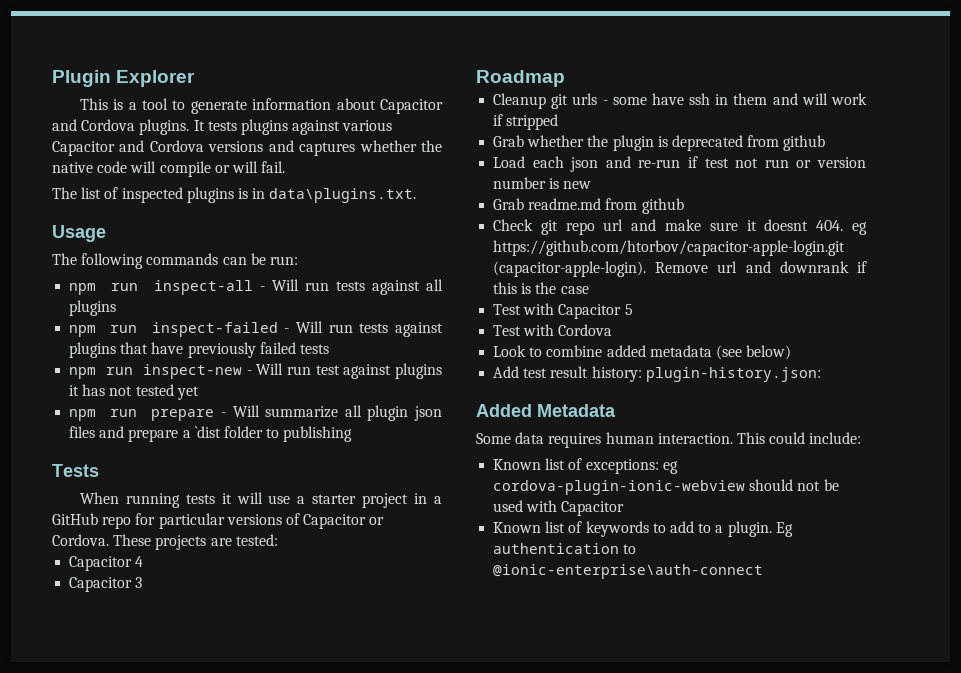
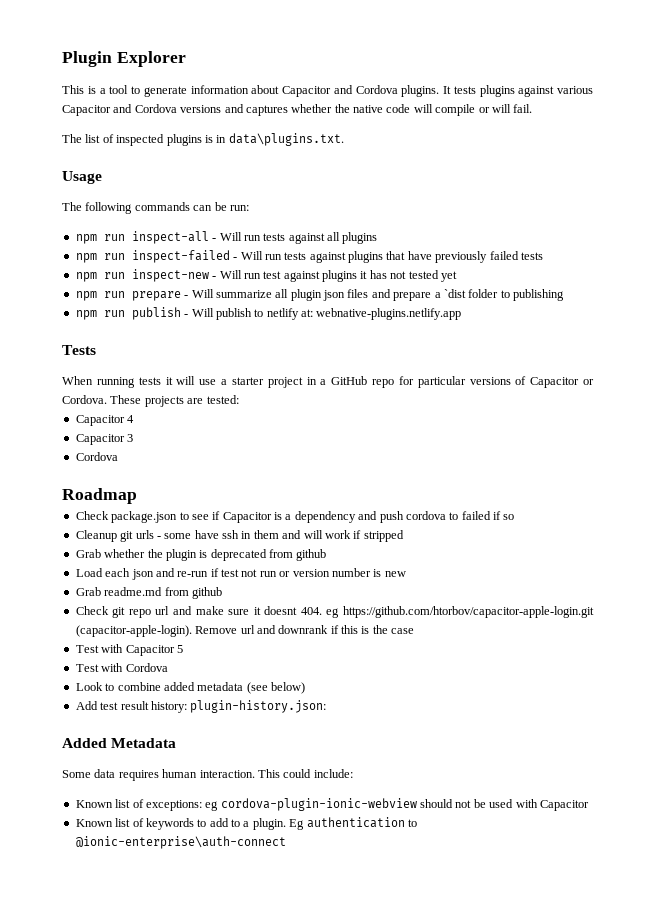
+ npm run publish - Will publish to netlify at: webnative-plugins.netlify.app
  Capacitor 3
+ Cordova
+ Check package.json to see if Capacitor is a dependency and push cordova to failed if so

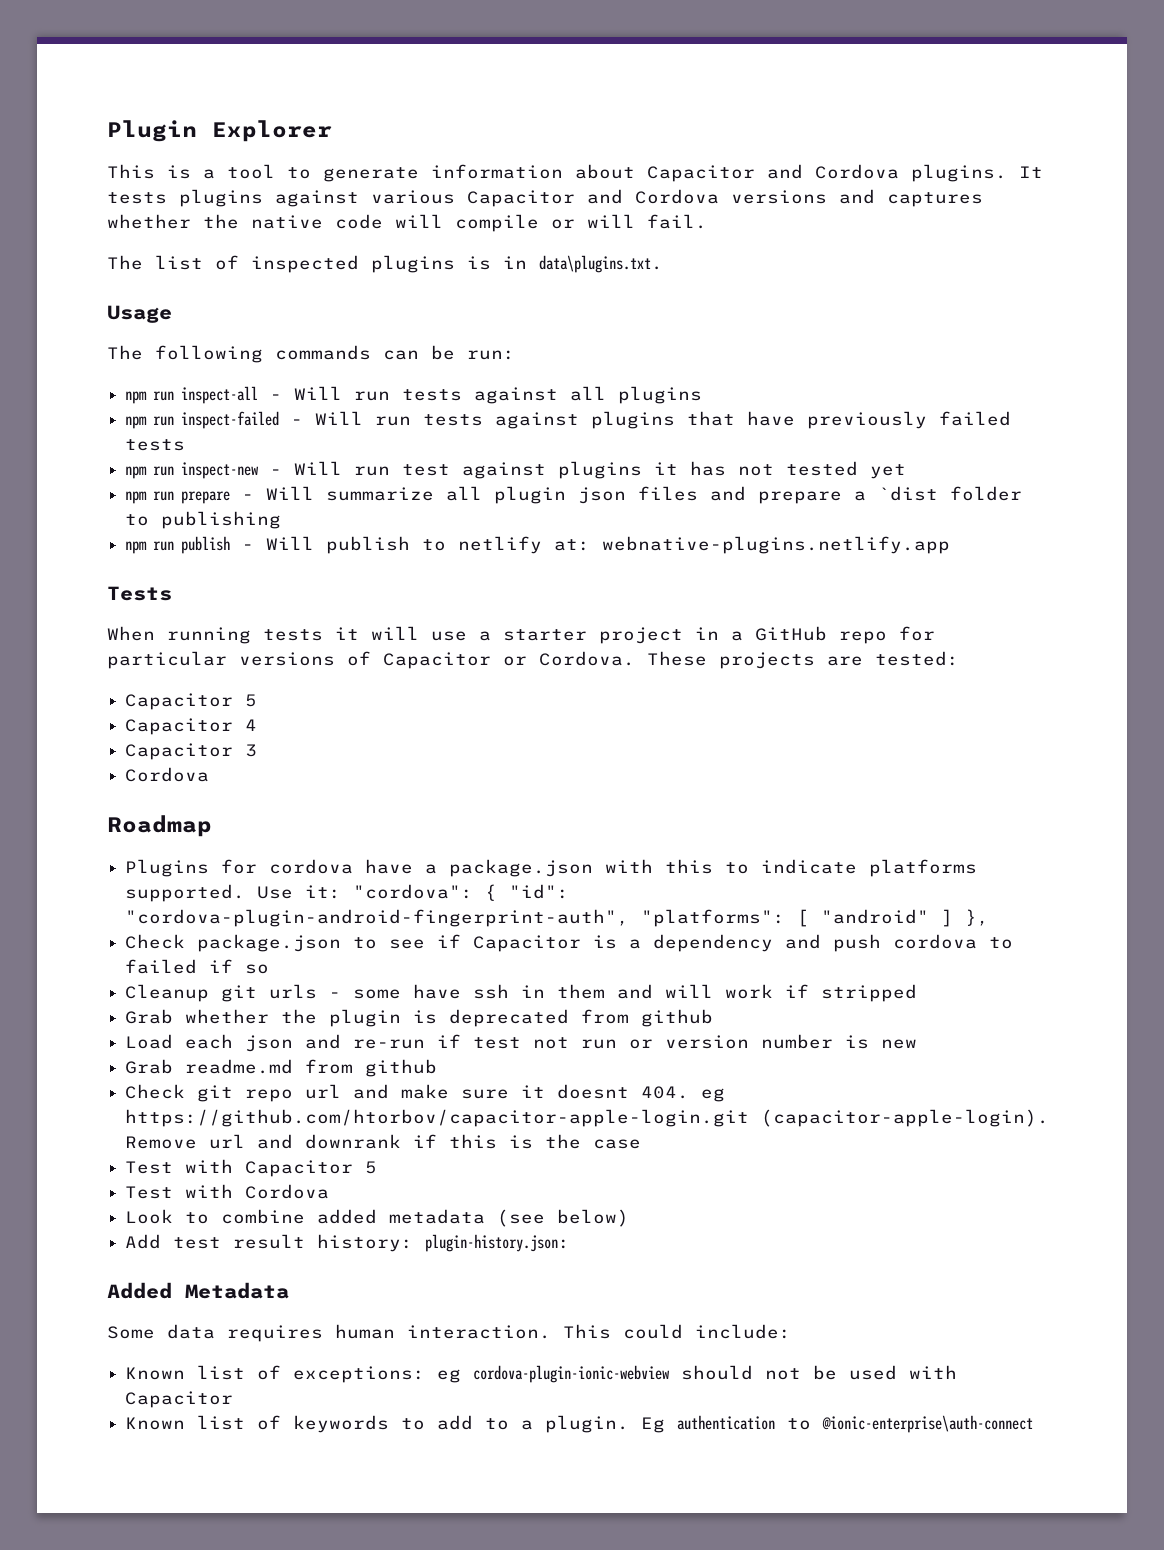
  These projects are tested:
+ Capacitor 5
+ Plugins for cordova have a package.json with this to indicate platforms supported. Use it: "cordova": { "id": "cordova-plugin-android-fingerprint-auth", "platforms": [ "android" ] },

